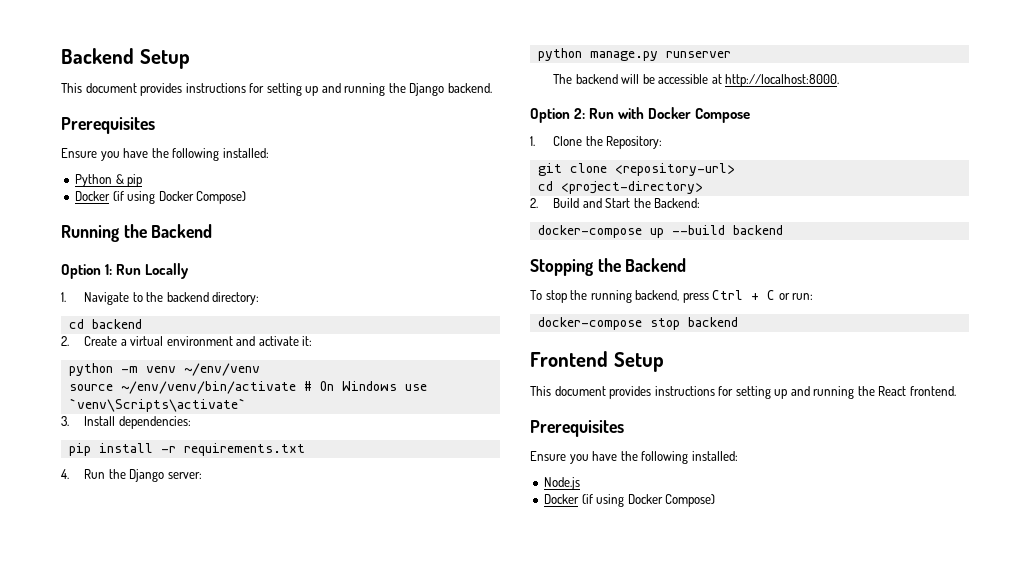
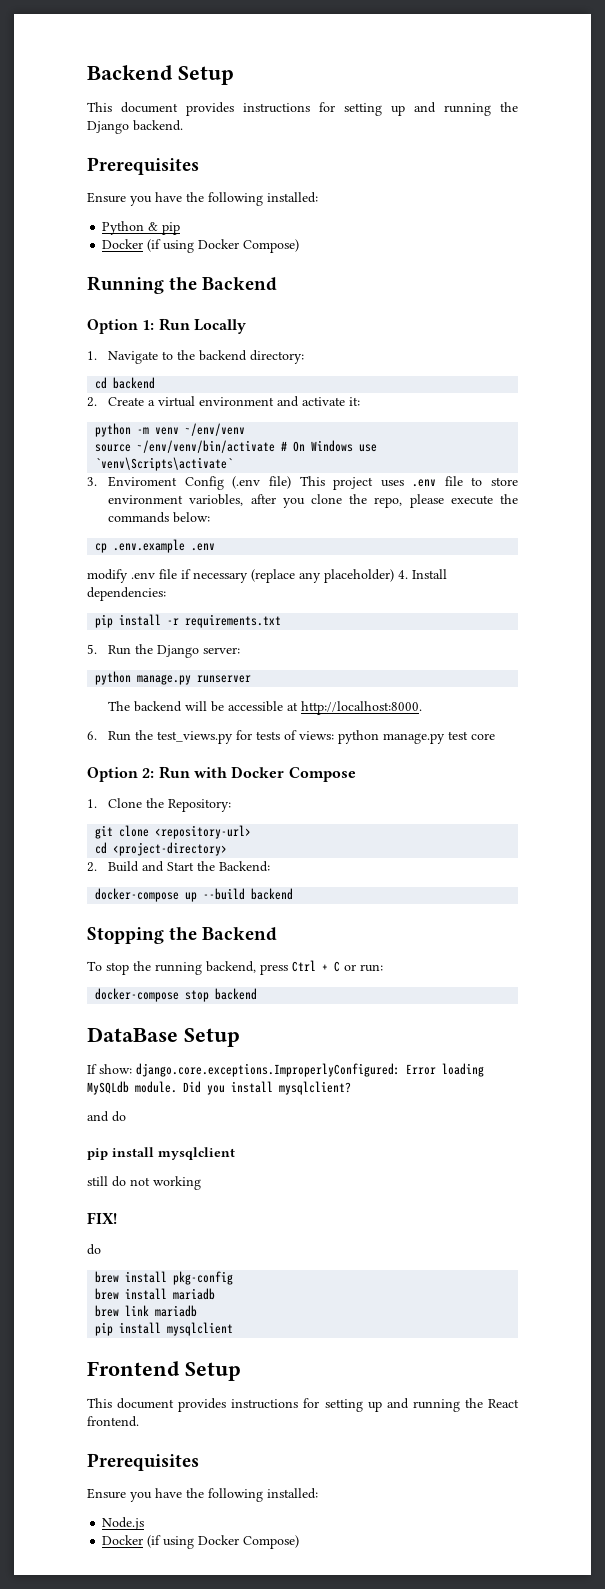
- 3. Install dependencies:
+ 3. Enviroment Config (.env file) This project uses .env file to store environment variobles, after you clone the repo, please execute the commands below:
+ cp .env.example .env
+ modify .env file if necessary (replace any placeholder) 4. Install dependencies:
- 4. Run the Django server:
+ 5. Run the Django server:
+ 6. Run the test_views.py for tests of views: python manage.py test core
+ DataBase Setup
+ If show: django.core.exceptions.ImproperlyConfigured: Error loading MySQLdb module. Did you install mysqlclient?
+ and do
+ pip install mysqlclient
+ still do not working
+ FIX!
+ do
+ brew install pkg-config
+ brew install mariadb
+ brew link mariadb
+ pip install mysqlclient

